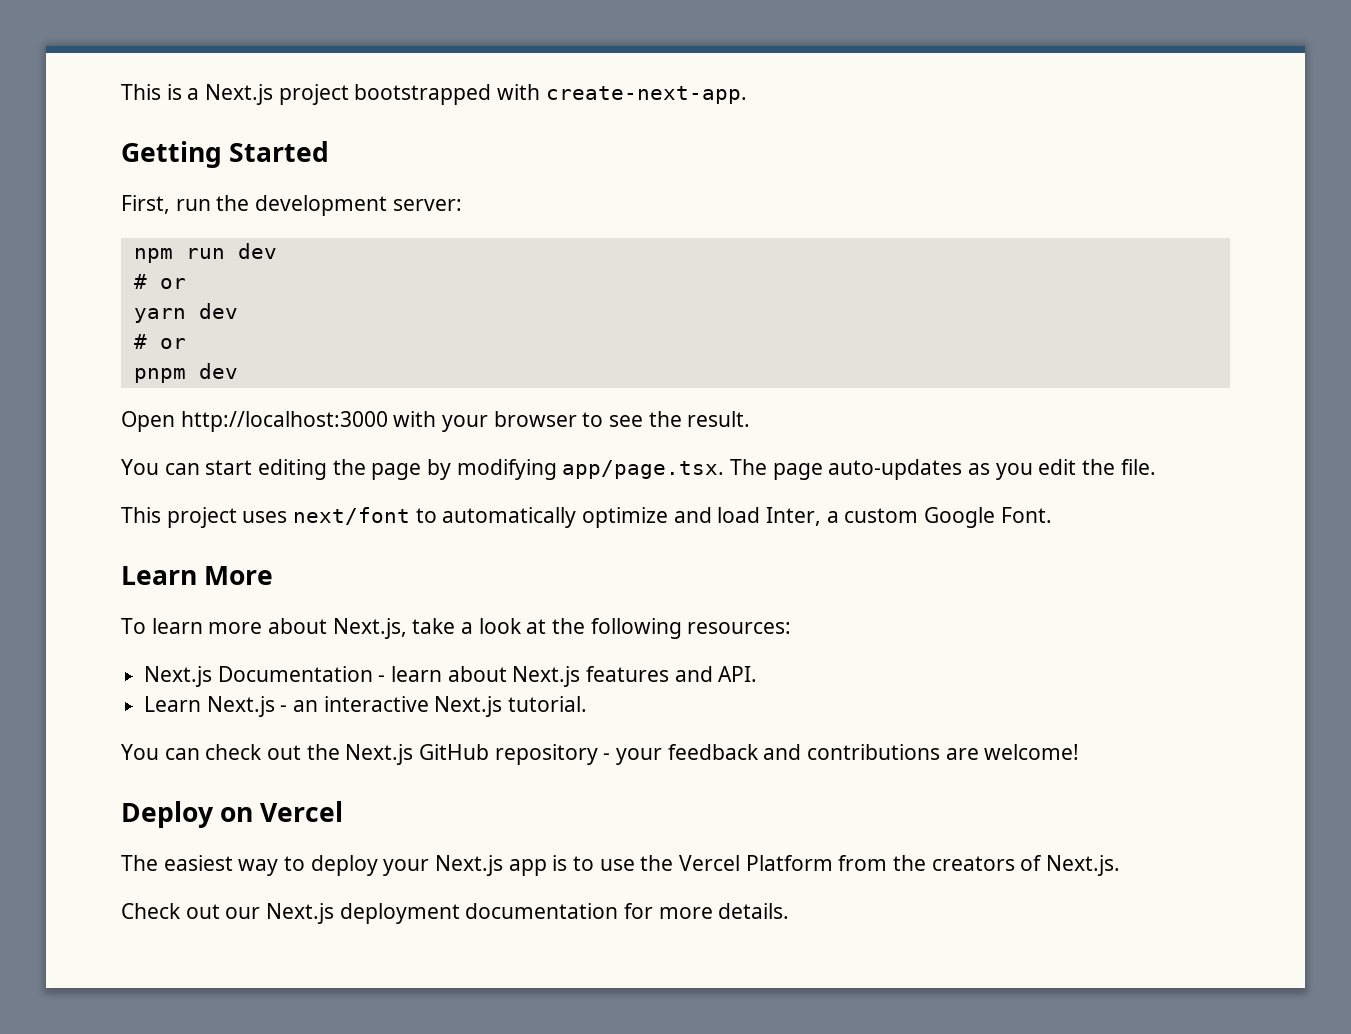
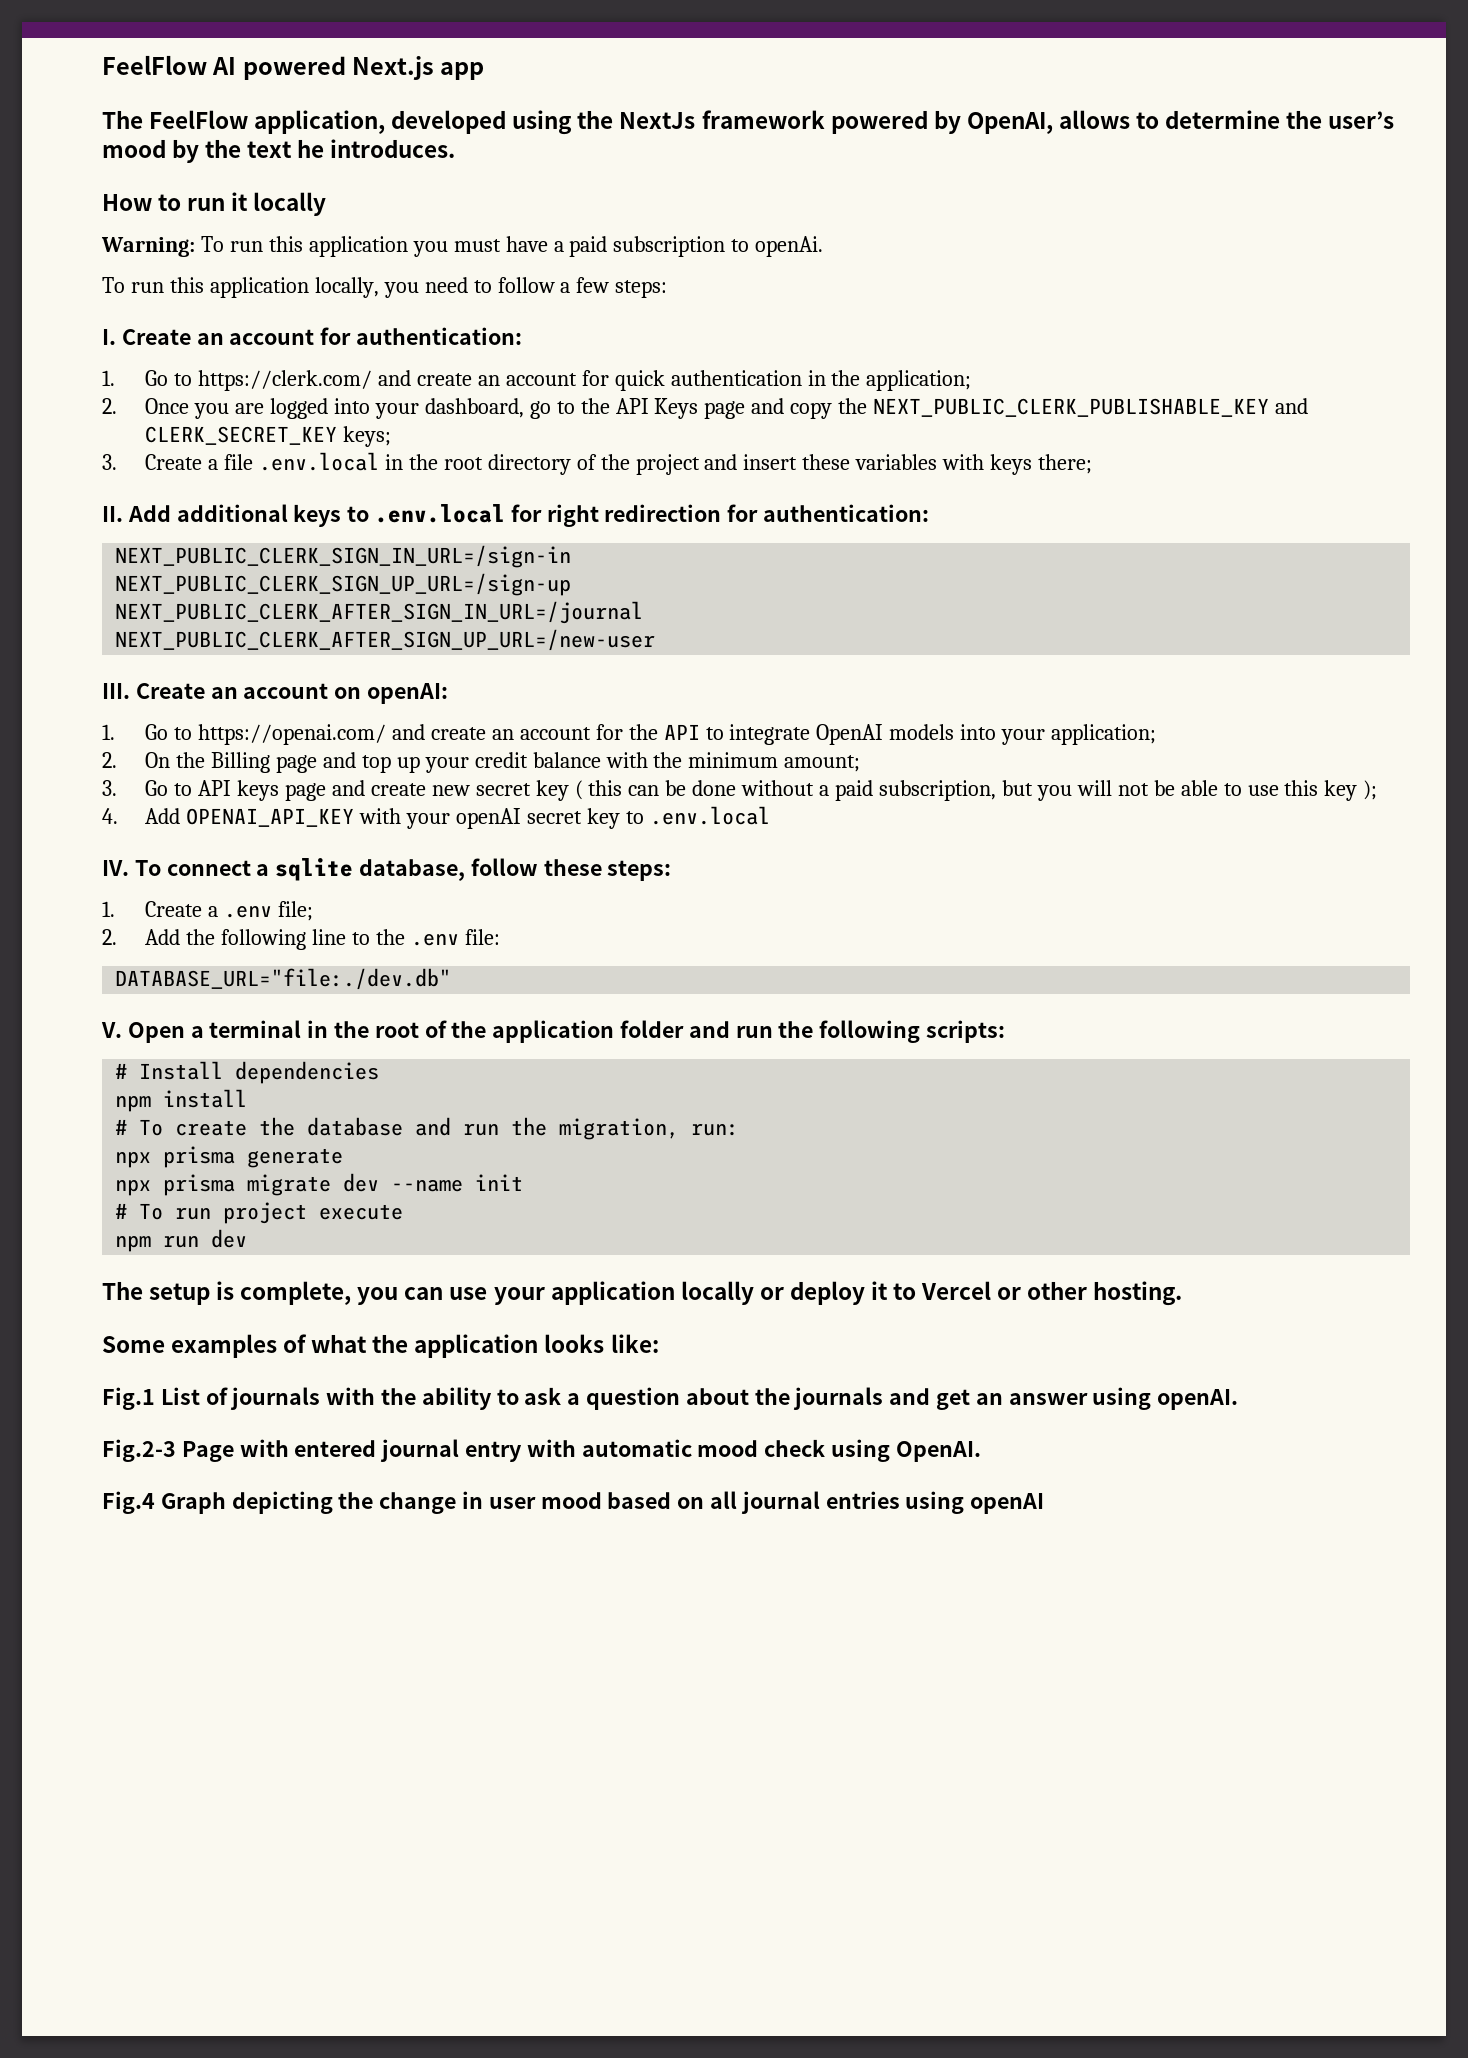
- This is a Next.js project bootstrapped with create-next-app.
- Getting Started
- First, run the development server:
+ FeelFlow AI powered Next.js app
+ The FeelFlow application, developed using the NextJs framework powered by OpenAI, allows to determine the user’s mood by the text he introduces.
+ How to run it locally
+ Warning: To run this application you must have a paid subscription to openAi.
+ To run this application locally, you need to follow a few steps:
+ I. Create an account for authentication:
+ 1. Go to https://clerk.com/ and create an account for quick authentication in the application;
+ 2. Once you are logged into your dashboard, go to the API Keys page and copy the NEXT_PUBLIC_CLERK_PUBLISHABLE_KEY and CLERK_SECRET_KEY keys;
+ 3. Create a file .env.local in the root directory of the project and insert these variables with keys there;
+ II. Add additional keys to .env.local for right redirection for authentication:
+ NEXT_PUBLIC_CLERK_SIGN_IN_URL=/sign-in
+ NEXT_PUBLIC_CLERK_SIGN_UP_URL=/sign-up
+ NEXT_PUBLIC_CLERK_AFTER_SIGN_IN_URL=/journal
+ NEXT_PUBLIC_CLERK_AFTER_SIGN_UP_URL=/new-user
+ III. Create an account on openAI:
+ 1. Go to https://openai.com/ and create an account for the API to integrate OpenAI models into your application;
+ 2. On the Billing page and top up your credit balance with the minimum amount;
+ 3. Go to API keys page and create new secret key ( this can be done without a paid subscription, but you will not be able to use this key );
+ 4. Add OPENAI_API_KEY with your openAI secret key to .env.local
+ IV. To connect a sqlite database, follow these steps:
+ 1. Create a .env file;
+ 2. Add the following line to the .env file:
+ DATABASE_URL="file:./dev.db"
+ V. Open a terminal in the root of the application folder and run the following scripts:
+ # Install dependencies
+ npm install
+ # To create the database and run the migration, run:
+ npx prisma generate
+ npx prisma migrate dev --name init
+ # To run project execute
  npm run dev
- # or
- yarn dev
- # or
- pnpm dev
- Open http://localhost:3000 with your browser to see the result.
- You can start editing the page by modifying app/page.tsx. The page auto-updates as you edit the file.
- This project uses next/font to automatically optimize and load Inter, a custom Google Font.
- Learn More
- To learn more about Next.js, take a look at the following resources:
- Next.js Documentation - learn about Next.js features and API.
- Learn Next.js - an interactive Next.js tutorial.
- You can check out the Next.js GitHub repository - your feedback and contributions are welcome!
- Deploy on Vercel
- The easiest way to deploy your Next.js app is to use the Vercel Platform from the creators of Next.js.
- Check out our Next.js deployment documentation for more details.
+ The setup is complete, you can use your application locally or deploy it to Vercel or other hosting.
+ Some examples of what the application looks like:
+ Fig.1 List of journals with the ability to ask a question about the journals and get an answer using openAI.
+ Fig.2-3 Page with entered journal entry with automatic mood check using OpenAI.
+ Fig.4 Graph depicting the change in user mood based on all journal entries using openAI

